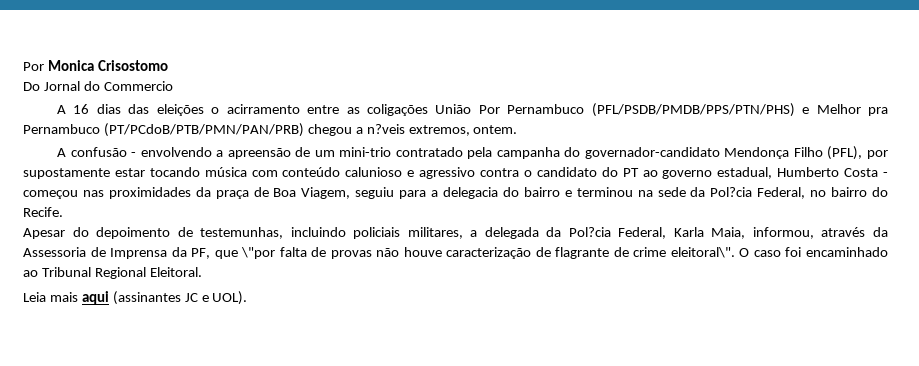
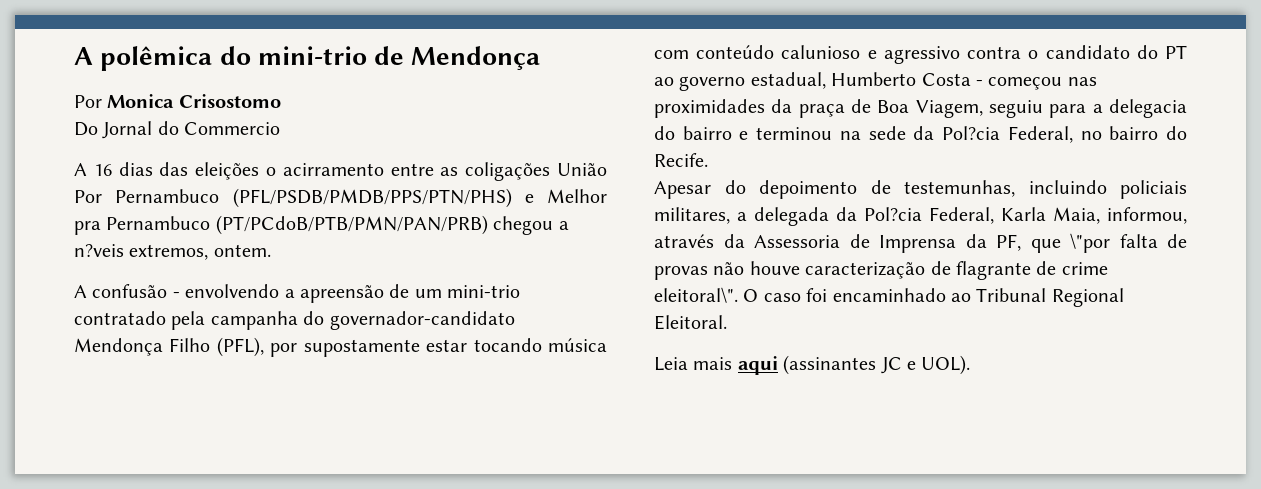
+ A polêmica do mini-trio de Mendonça

